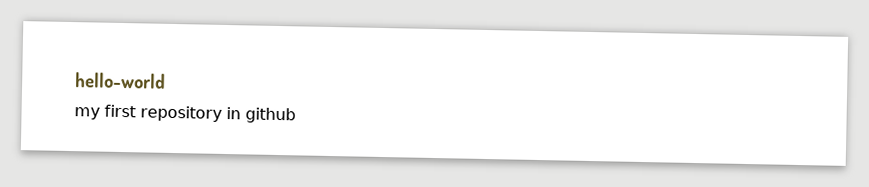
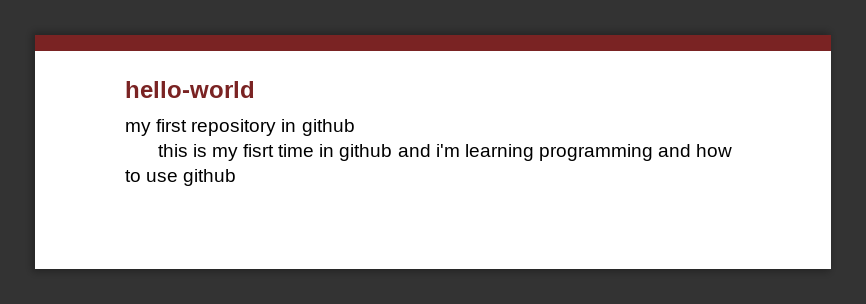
+ this is my fisrt time in github and i'm learning programming and how to use github

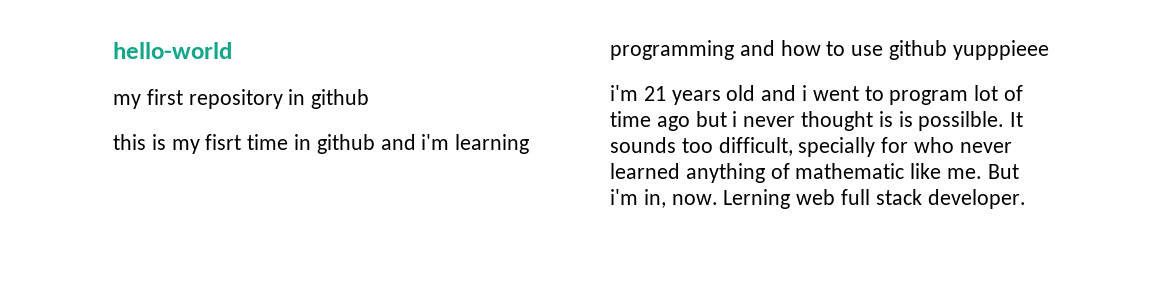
- this is my fisrt time in github and i'm learning programming and how to use github
+ this is my fisrt time in github and i'm learning programming and how to use github yupppieee
+ i'm 21 years old and i went to program lot of time ago but i never thought is is possilble. It sounds too difficult, specially for who never learned anything of mathematic like me. But i'm in, now. Lerning web full stack developer.

